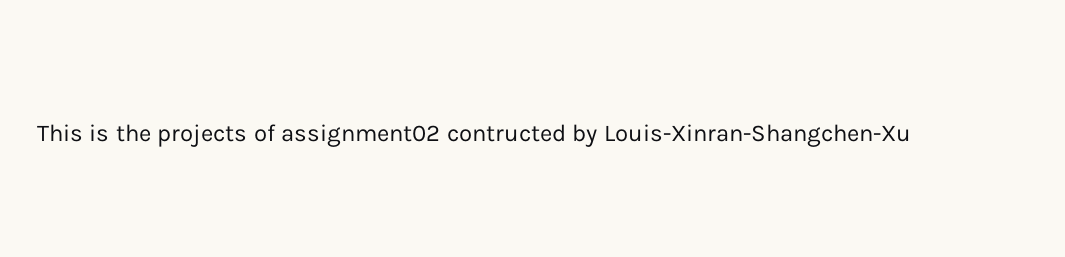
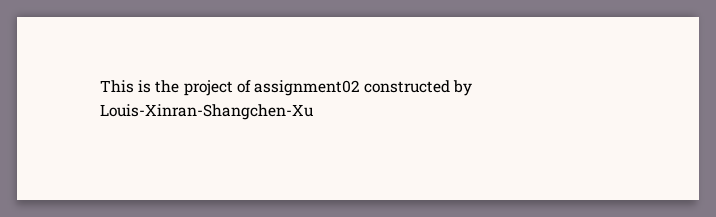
- This is the projects of assignment02 contructed by Louis-Xinran-Shangchen-Xu
+ This is the project of assignment02 constructed by Louis-Xinran-Shangchen-Xu

